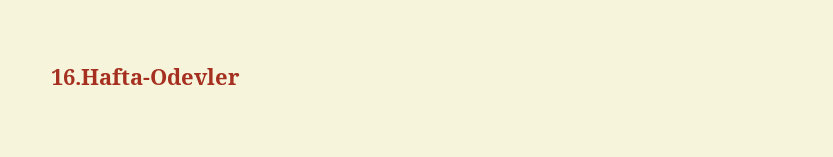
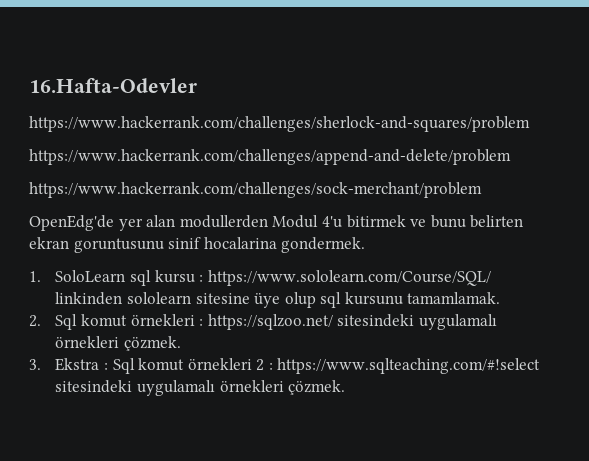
+ https://www.hackerrank.com/challenges/sherlock-and-squares/problem
+ https://www.hackerrank.com/challenges/append-and-delete/problem
+ https://www.hackerrank.com/challenges/sock-merchant/problem
+ OpenEdg'de yer alan modullerden Modul 4'u bitirmek ve bunu belirten ekran goruntusunu sinif hocalarina gondermek.
+ 1. SoloLearn sql kursu : https://www.sololearn.com/Course/SQL/ linkinden sololearn sitesine üye olup sql kursunu tamamlamak.
+ 2. Sql komut örnekleri : https://sqlzoo.net/ sitesindeki uygulamalı örnekleri çözmek.
+ 3. Ekstra : Sql komut örnekleri 2 : https://www.sqlteaching.com/#!select sitesindeki uygulamalı örnekleri çözmek.

